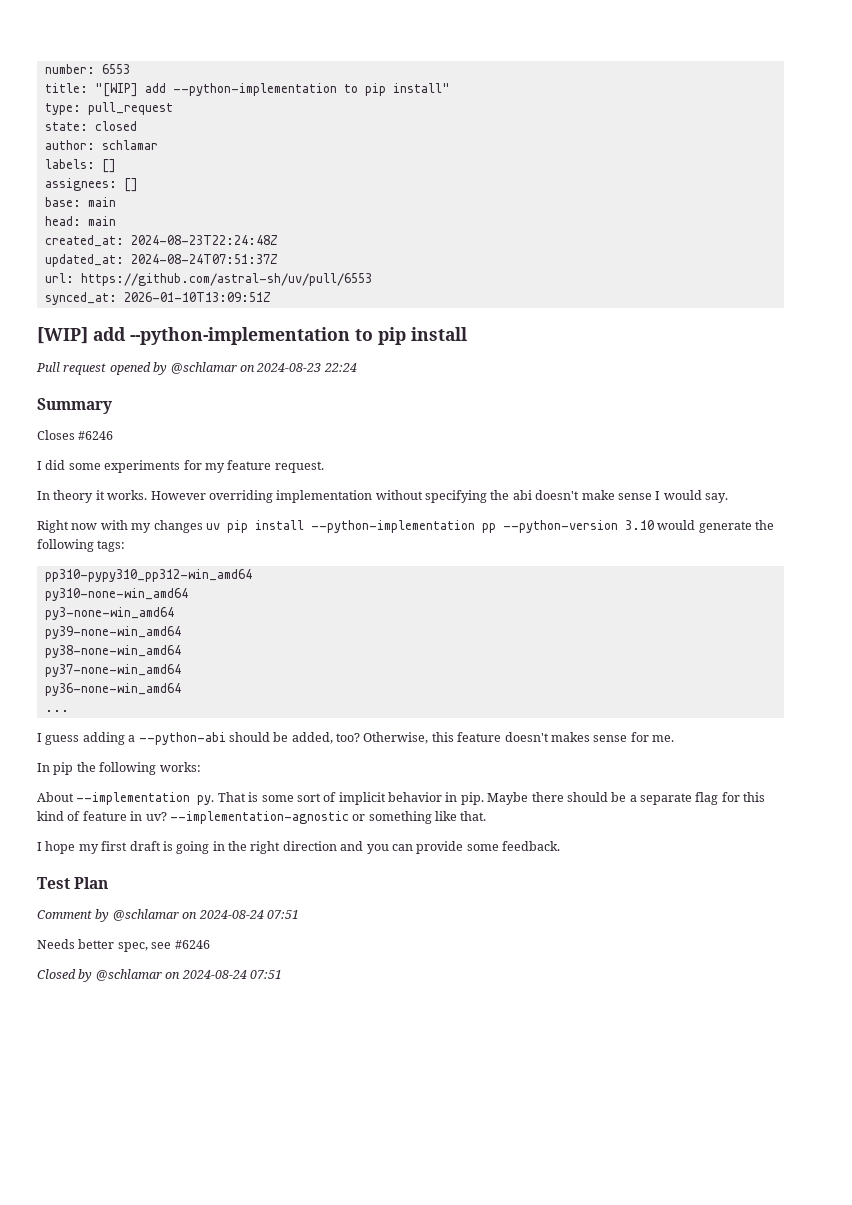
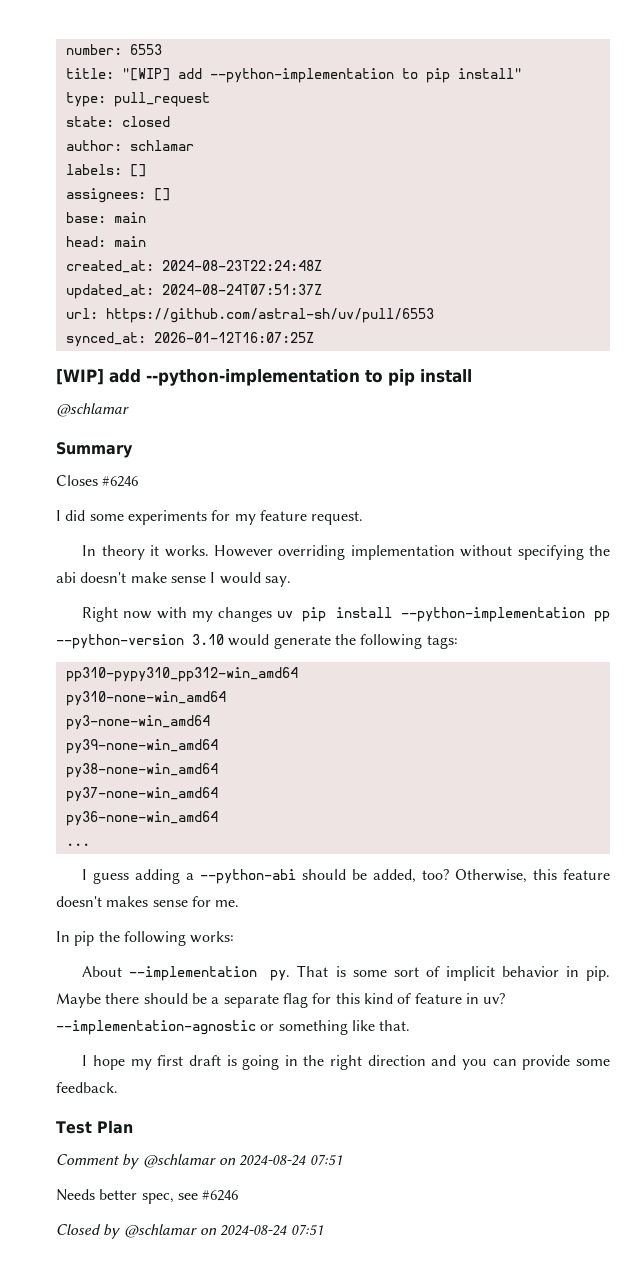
- synced_at: 2026-01-10T13:09:51Z
+ synced_at: 2026-01-12T16:07:25Z
  [WIP] add --python-implementation to pip install
- Pull request opened by @schlamar on 2024-08-23 22:24
+ @schlamar

